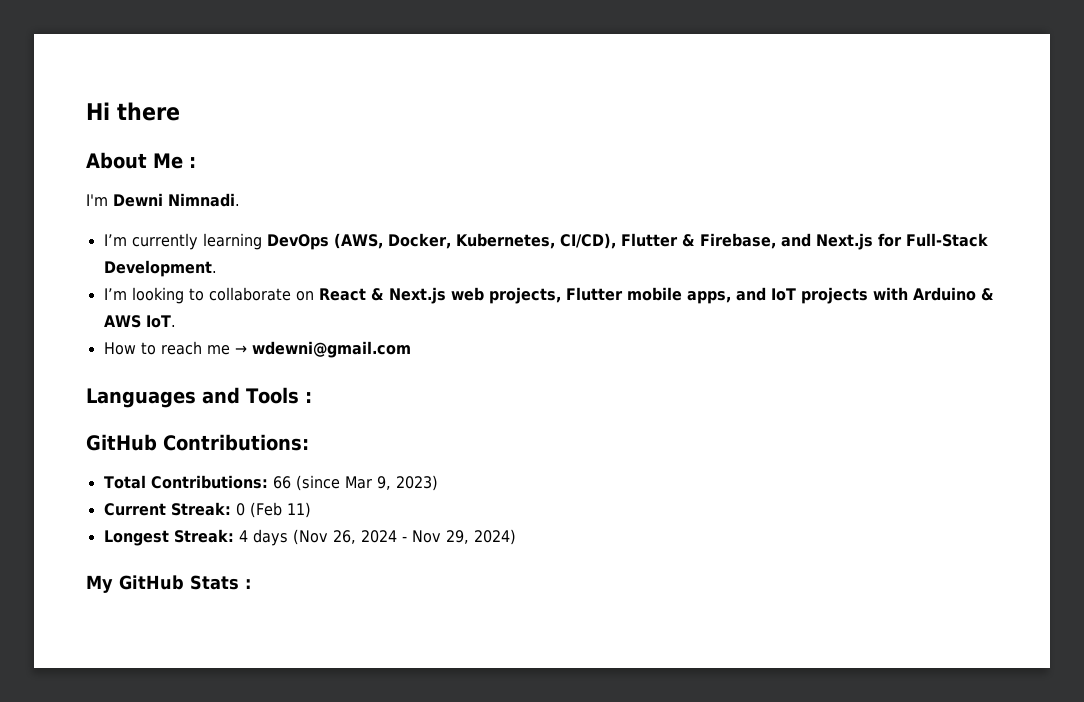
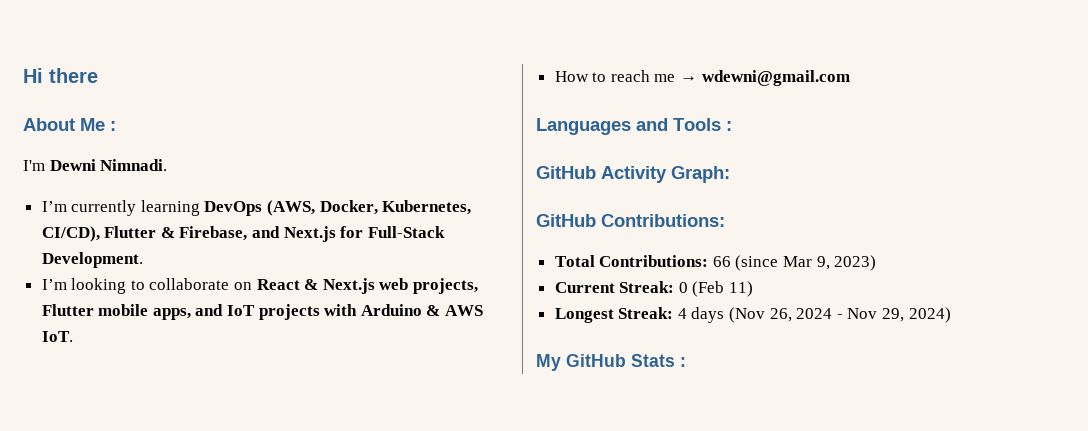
+ GitHub Activity Graph:

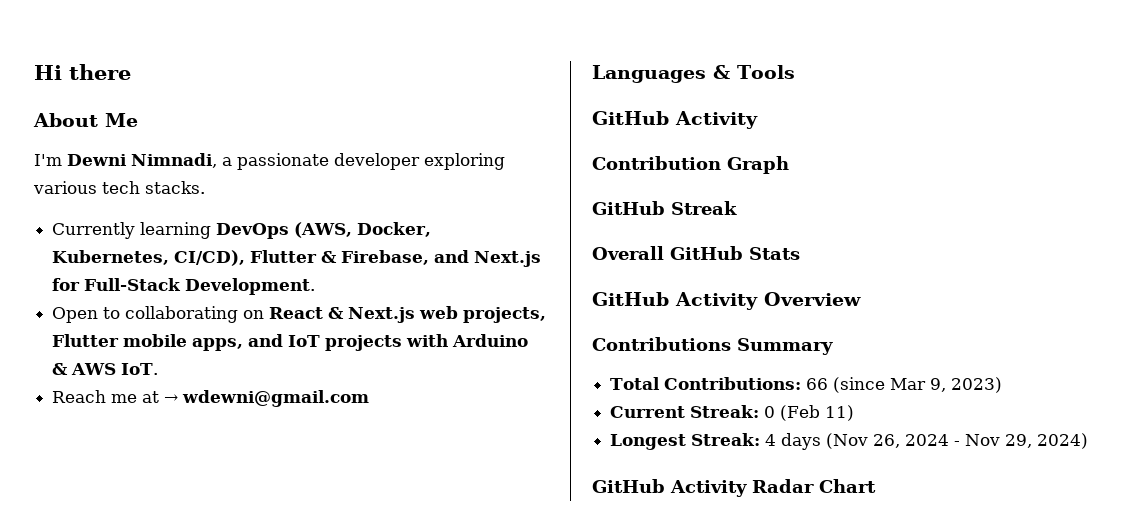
- About Me :
+ About Me
- I'm Dewni Nimnadi.
- I’m currently learning DevOps (AWS, Docker, Kubernetes, CI/CD), Flutter & Firebase, and Next.js for Full-Stack Development.
+ I'm Dewni Nimnadi, a passionate developer exploring various tech stacks.
+ Currently learning DevOps (AWS, Docker, Kubernetes, CI/CD), Flutter & Firebase, and Next.js for Full-Stack Development.
- I’m looking to collaborate on React & Next.js web projects, Flutter mobile apps, and IoT projects with Arduino & AWS IoT.
+ Open to collaborating on React & Next.js web projects, Flutter mobile apps, and IoT projects with Arduino & AWS IoT.
- How to reach me → wdewni@gmail.com
+ Reach me at → wdewni@gmail.com
- Languages and Tools :
- GitHub Activity Graph:
- GitHub Contributions:
+ Languages & Tools
+ GitHub Activity
+ Contribution Graph
+ GitHub Streak
+ Overall GitHub Stats
+ GitHub Activity Overview
+ Contributions Summary
- My GitHub Stats :
+ GitHub Activity Radar Chart

